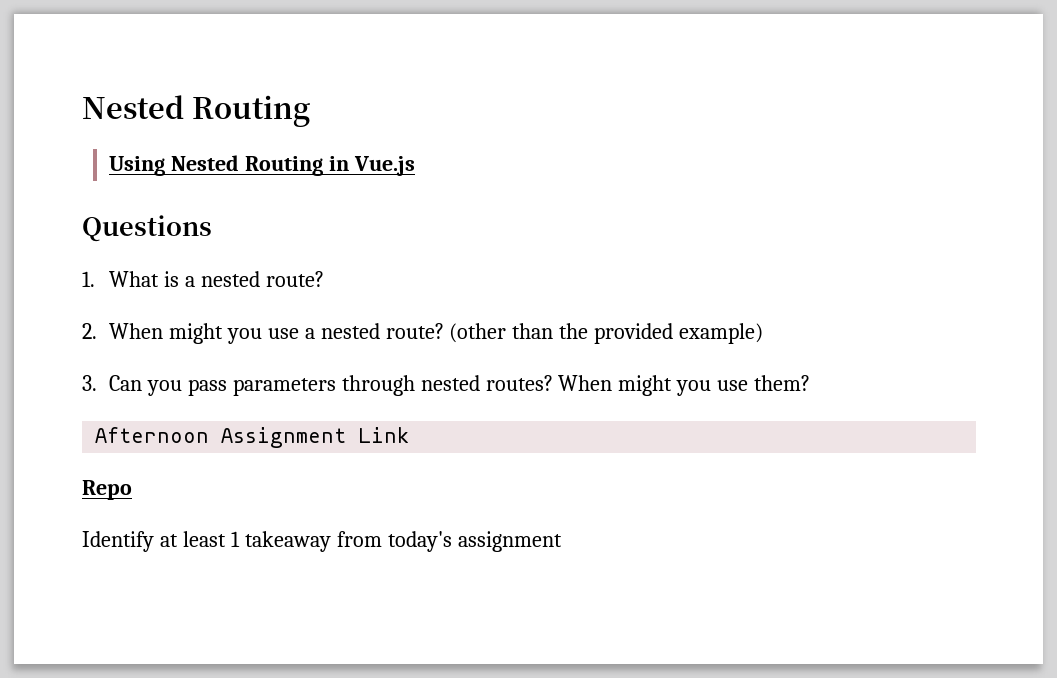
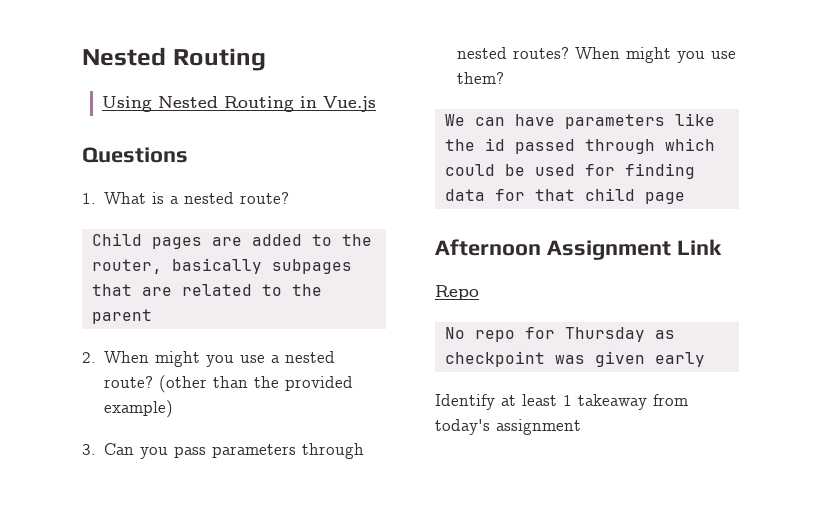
+ Child pages are added to the router, basically subpages that are related to the parent
+ We can have parameters like the id passed through which could be used for finding data for that child page
  Afternoon Assignment Link
  Repo
+ No repo for Thursday as checkpoint was given early

